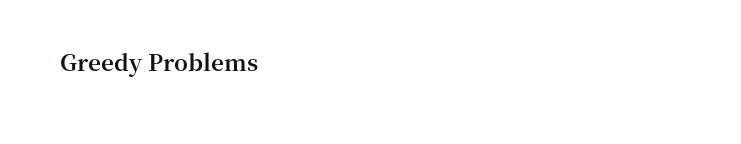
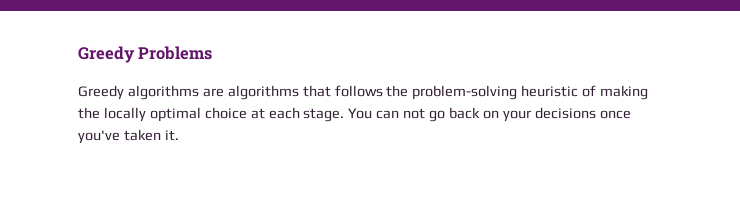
+ Greedy algorithms are algorithms that follows the problem-solving heuristic of making the locally optimal choice at each stage. You can not go back on your decisions once you've taken it.

